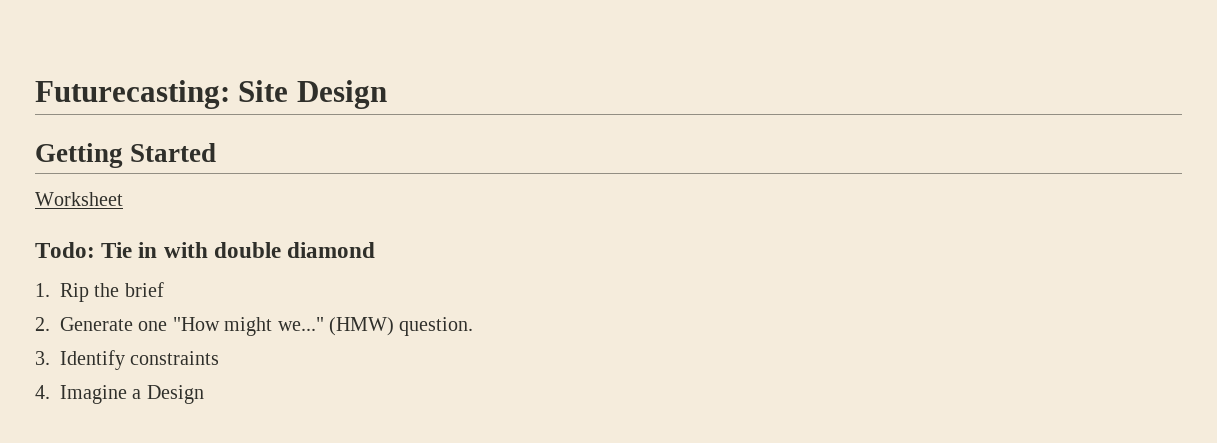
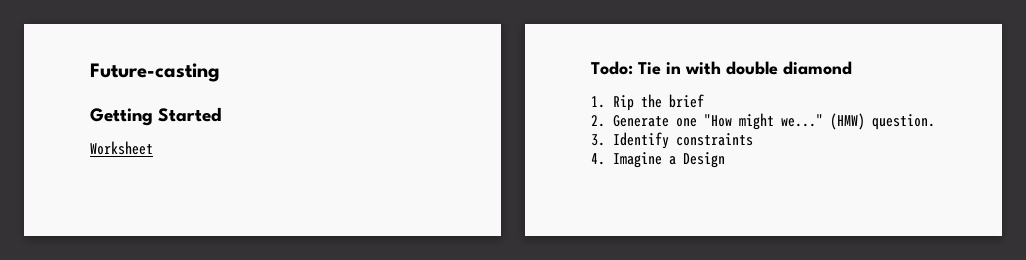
- Futurecasting: Site Design
+ Future-casting

